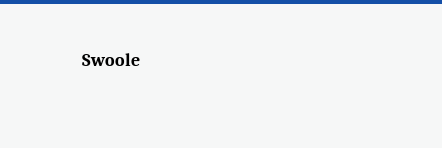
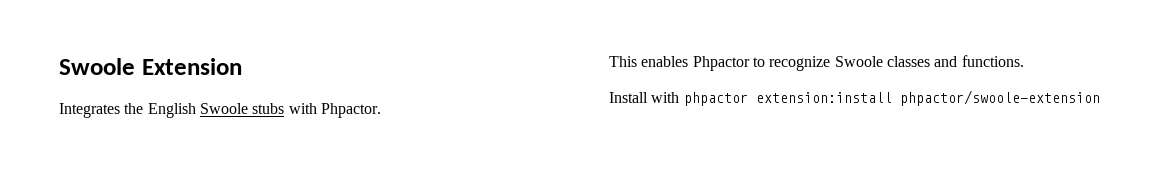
- Swoole
+ Swoole Extension
+ Integrates the English Swoole stubs with Phpactor.
+ This enables Phpactor to recognize Swoole classes and functions.
+ Install with phpactor extension:install phpactor/swoole-extension

